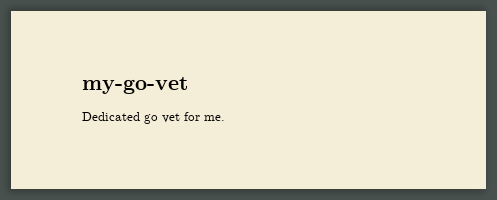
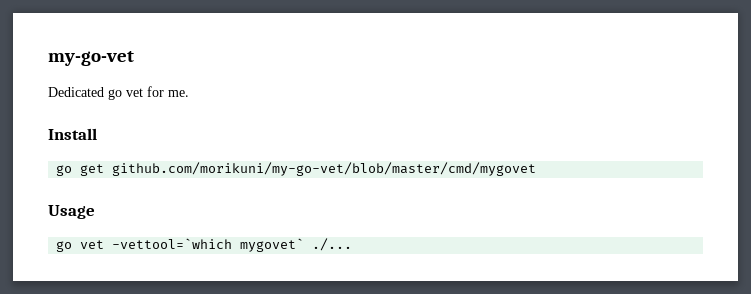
+ Install
+ go get github.com/morikuni/my-go-vet/blob/master/cmd/mygovet
+ Usage
+ go vet -vettool=`which mygovet` ./...

